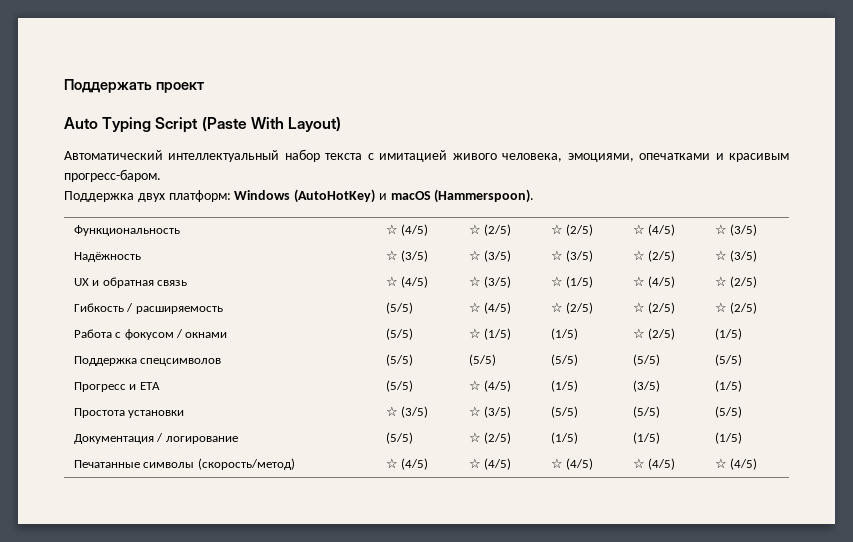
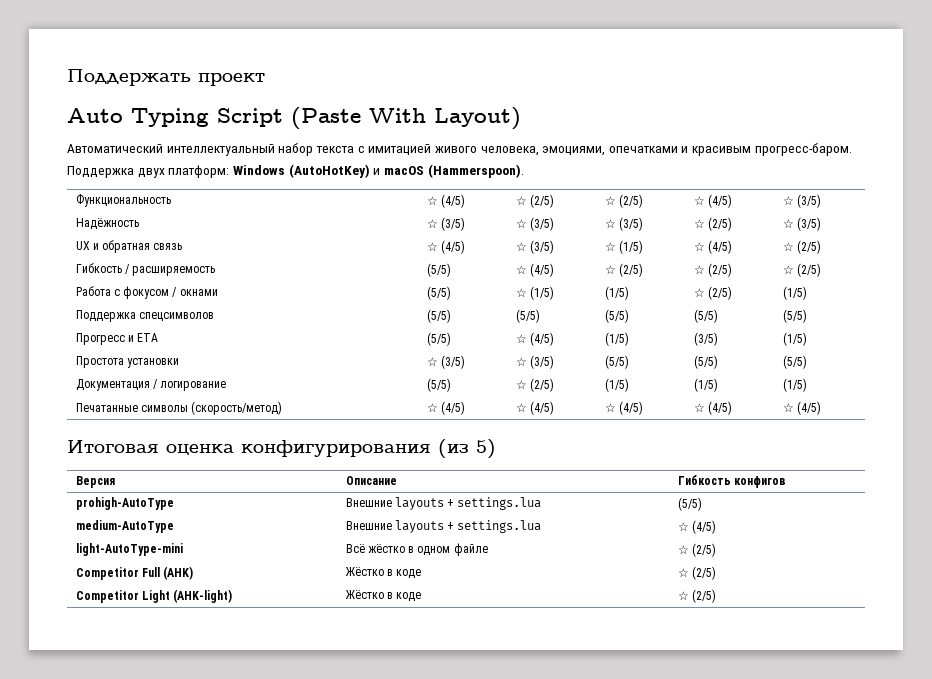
+ Итоговая оценка конфигурирования (из 5)
+ Версия | Описание | Гибкость конфигов
+ prohigh-AutoType | Внешние layouts + settings.lua | (5/5)
+ medium-AutoType | Внешние layouts + settings.lua | ☆ (4/5)
+ light-AutoType-mini | Всё жёстко в одном файле | ☆ (2/5)
+ Competitor Full (AHK) | Жёстко в коде | ☆ (2/5)
+ Competitor Light (AHK-light) | Жёстко в коде | ☆ (2/5)

